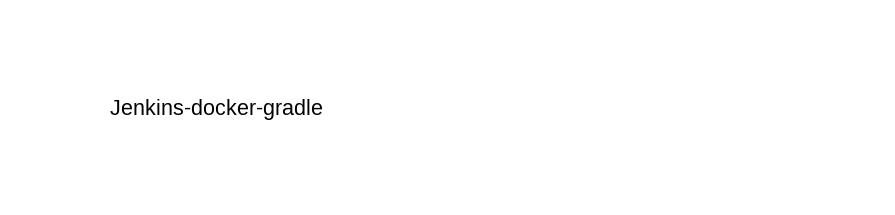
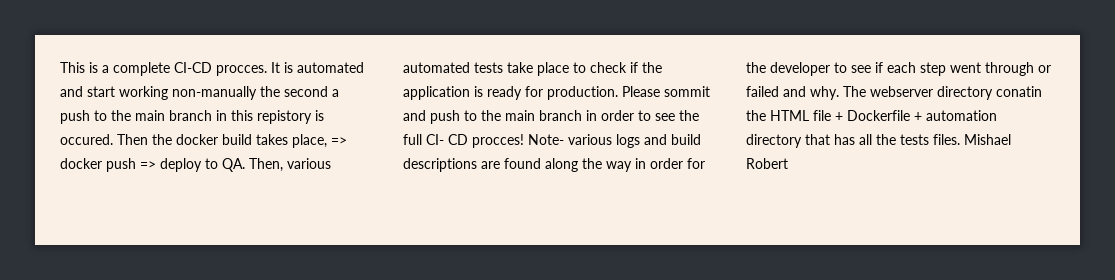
- Jenkins-docker-gradle
+ This is a complete CI-CD procces. It is automated and start working non-manually the second a push to the main branch in this repistory is occured. Then the docker build takes place, => docker push => deploy to QA. Then, various automated tests take place to check if the application is ready for production. Please sommit and push to the main branch in order to see the full CI- CD procces! Note- various logs and build descriptions are found along the way in order for the developer to see if each step went through or failed and why. The webserver directory conatin the HTML file + Dockerfile + automation directory that has all the tests files. Mishael Robert

